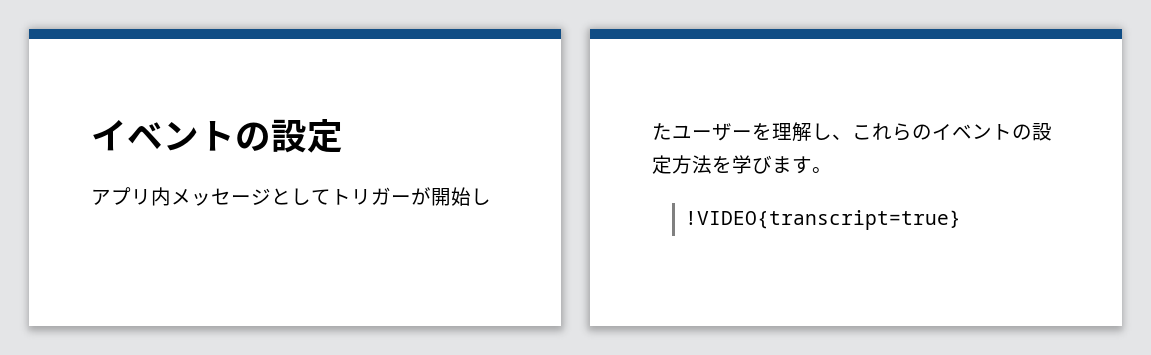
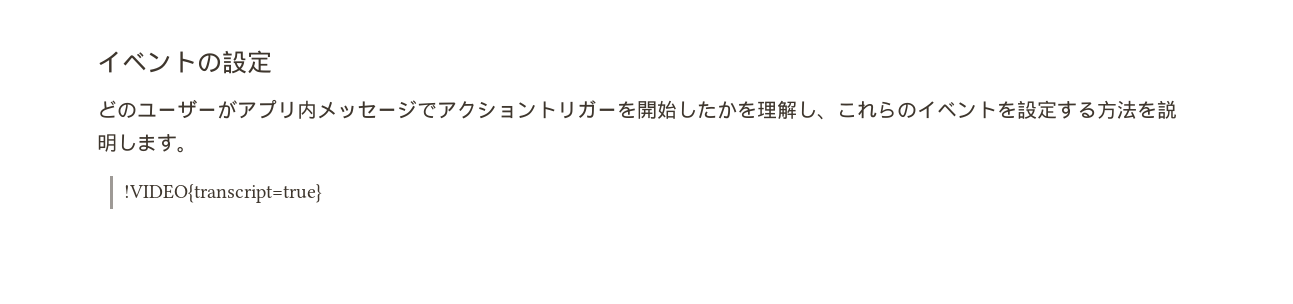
- アプリ内メッセージとしてトリガーが開始したユーザーを理解し、これらのイベントの設定方法を学びます。
+ どのユーザーがアプリ内メッセージでアクショントリガーを開始したかを理解し、これらのイベントを設定する方法を説明します。

